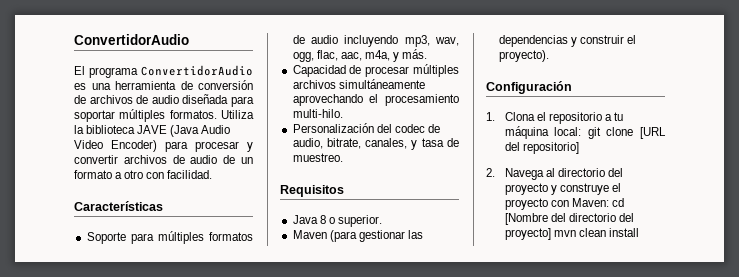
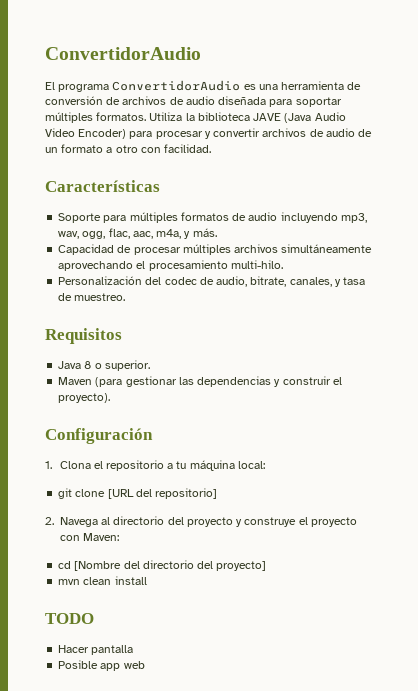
- 1. Clona el repositorio a tu máquina local: git clone [URL del repositorio]
+ 1. Clona el repositorio a tu máquina local:
+ git clone [URL del repositorio]
- 2. Navega al directorio del proyecto y construye el proyecto con Maven: cd [Nombre del directorio del proyecto] mvn clean install
+ 2. Navega al directorio del proyecto y construye el proyecto con Maven:
+ cd [Nombre del directorio del proyecto]
+ mvn clean install
+ TODO
+ Hacer pantalla
+ Posible app web

